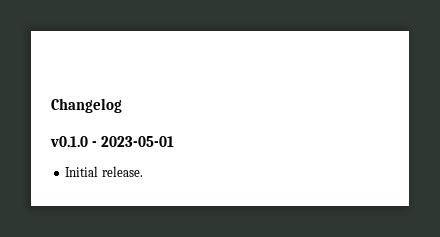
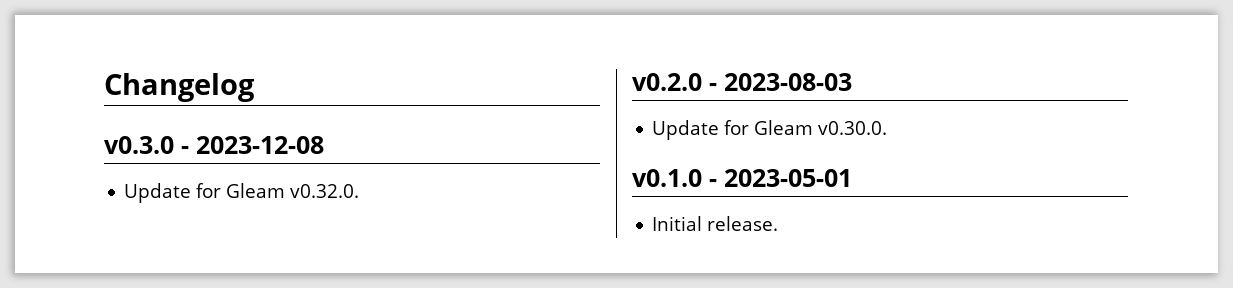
+ v0.3.0 - 2023-12-08
+ Update for Gleam v0.32.0.
+ v0.2.0 - 2023-08-03
+ Update for Gleam v0.30.0.

